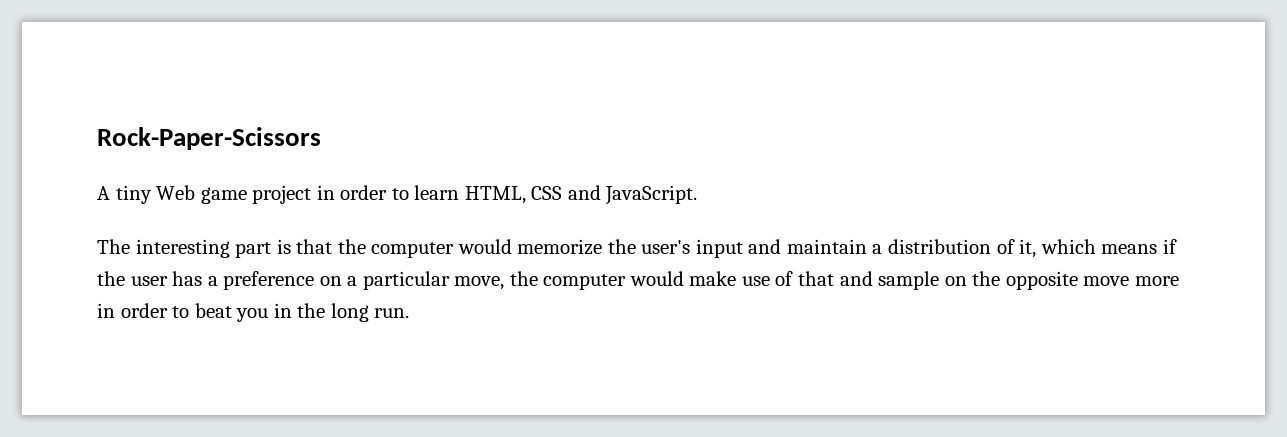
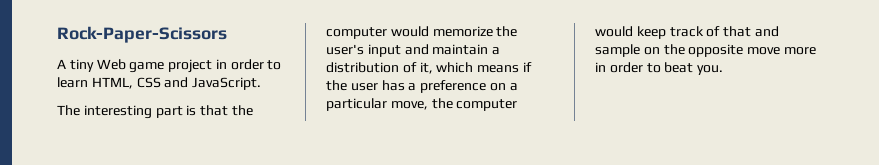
- The interesting part is that the computer would memorize the user's input and maintain a distribution of it, which means if the user has a preference on a particular move, the computer would make use of that and sample on the opposite move more in order to beat you in the long run.
+ The interesting part is that the computer would memorize the user's input and maintain a distribution of it, which means if the user has a preference on a particular move, the computer would keep track of that and sample on the opposite move more in order to beat you.

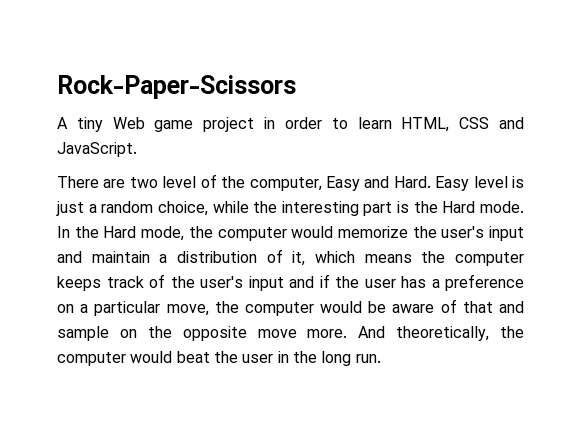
- The interesting part is that the computer would memorize the user's input and maintain a distribution of it, which means if the user has a preference on a particular move, the computer would keep track of that and sample on the opposite move more in order to beat you.
+ There are two level of the computer, Easy and Hard. Easy level is just a random choice, while the interesting part is the Hard mode. In the Hard mode, the computer would memorize the user's input and maintain a distribution of it, which means the computer keeps track of the user's input and if the user has a preference on a particular move, the computer would be aware of that and sample on the opposite move more. And theoretically, the computer would beat the user in the long run.

